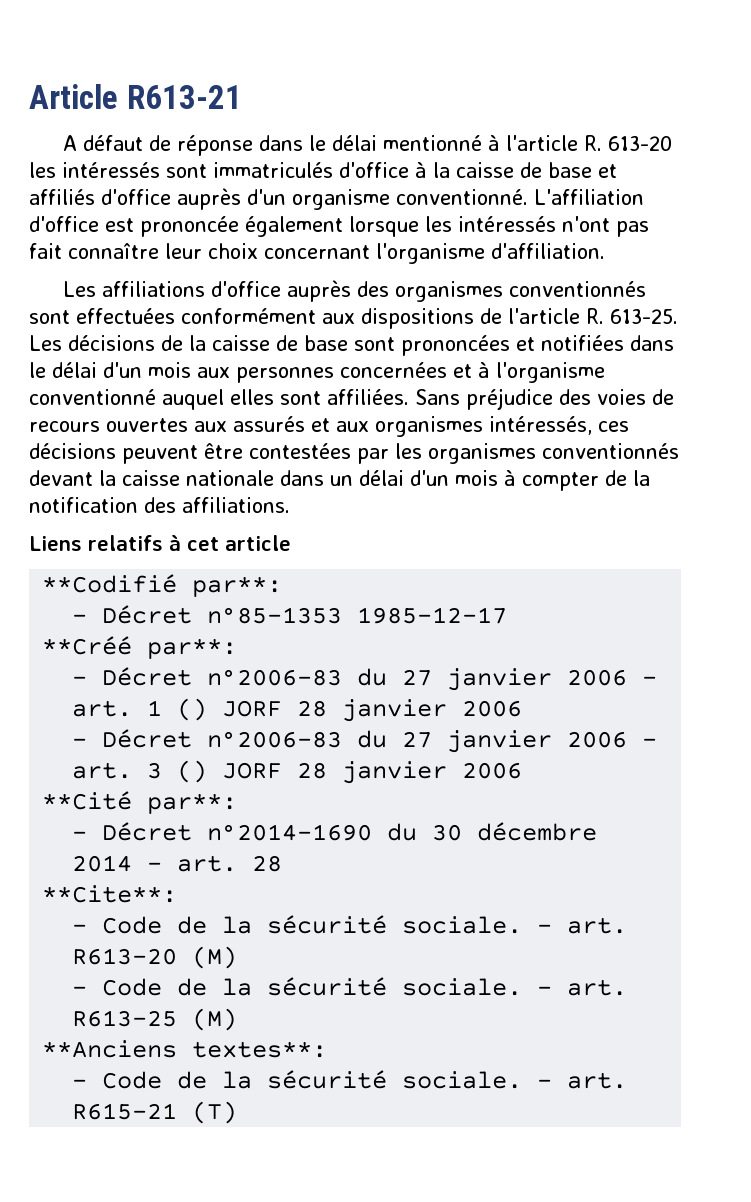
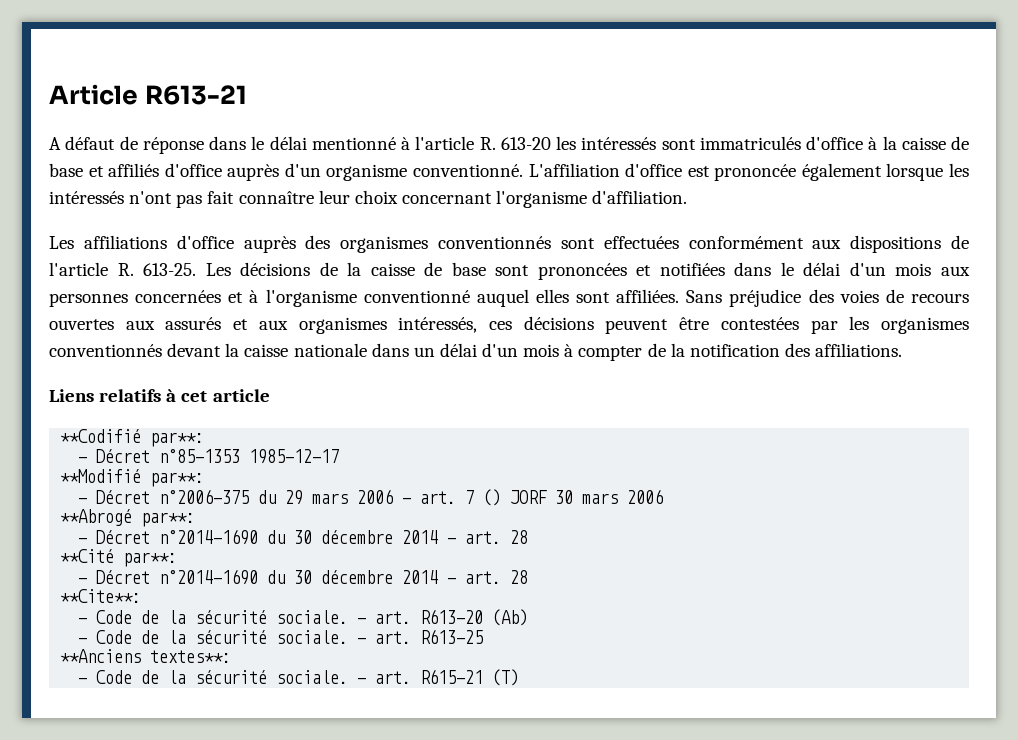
- **Créé par**:
- - Décret n°2006-83 du 27 janvier 2006 - art. 1 () JORF 28 janvier 2006
- - Décret n°2006-83 du 27 janvier 2006 - art. 3 () JORF 28 janvier 2006
+ **Modifié par**:
+ - Décret n°2006-375 du 29 mars 2006 - art. 7 () JORF 30 mars 2006
+ **Abrogé par**:
+ - Décret n°2014-1690 du 30 décembre 2014 - art. 28
- - art. R613-20 (M)
+ - art. R613-20 (Ab)
- - art. R613-25 (M)
+ - art. R613-25

